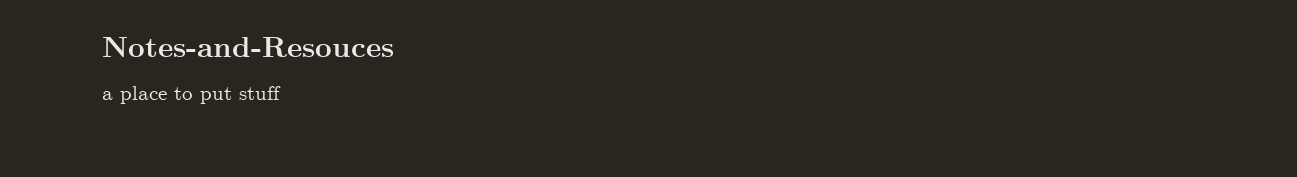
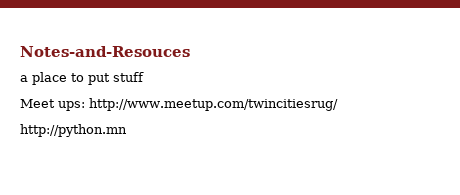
+ Meet ups: http://www.meetup.com/twincitiesrug/
+ http://python.mn

